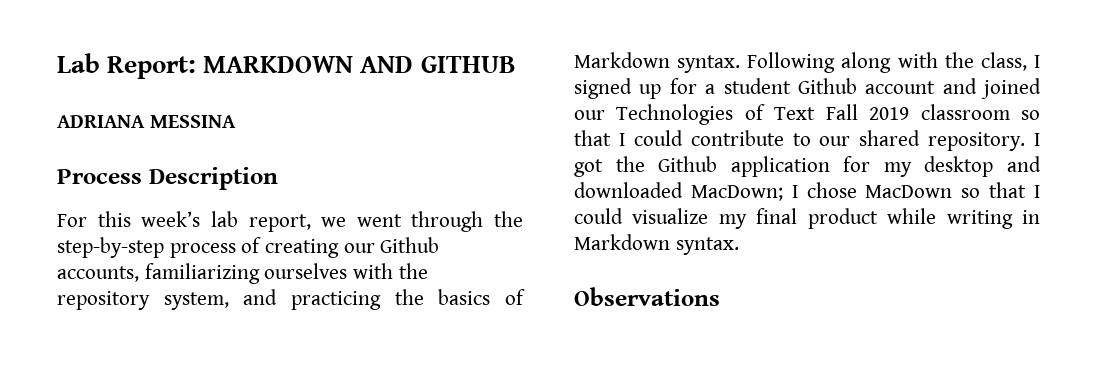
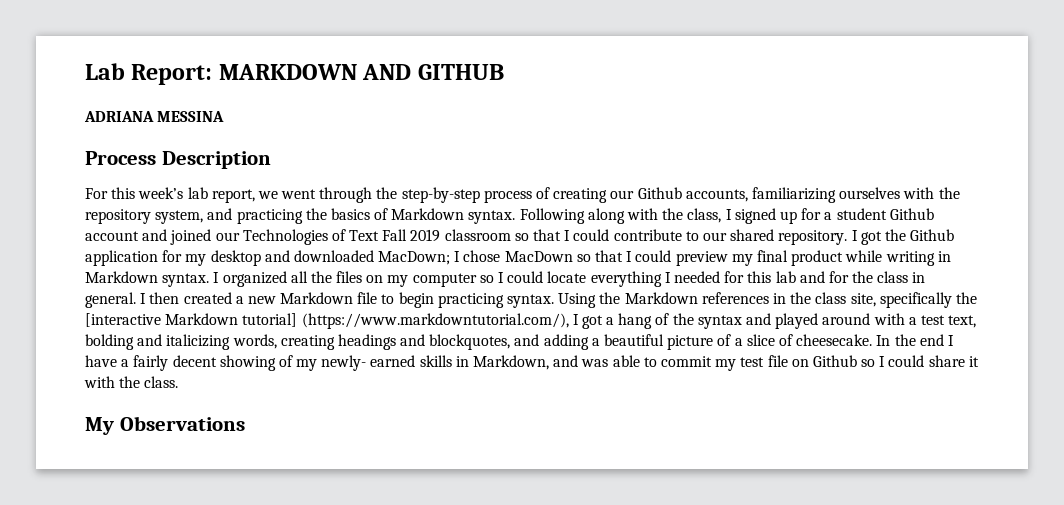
- I got the Github application for my desktop and downloaded MacDown; I chose MacDown so that I could visualize my final product while writing in Markdown syntax.
- Observations
+ I got the Github application for my desktop and downloaded MacDown; I chose MacDown so that I could preview my final product while writing in Markdown syntax. I organized all the files on my computer so I could locate everything I needed for this lab and for the class in general. I then created a new Markdown file to begin practicing syntax. Using the Markdown references in the class site, specifically the [interactive Markdown tutorial] (https://www.markdowntutorial.com/), I got a hang of the syntax and played around with a test text, bolding and italicizing words, creating headings and blockquotes, and adding a beautiful picture of a slice of cheesecake. In the end I have a fairly decent showing of my newly- earned skills in Markdown, and was able to commit my test file on Github so I could share it with the class.
+ My Observations

